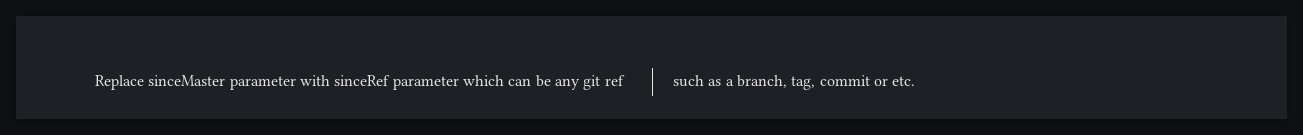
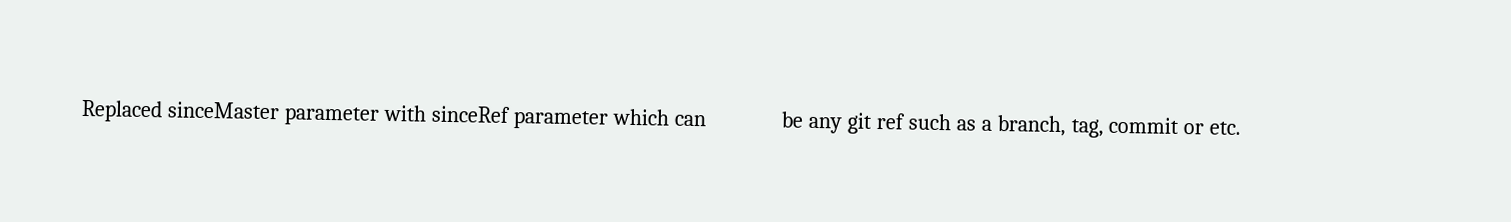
- Replace sinceMaster parameter with sinceRef parameter which can be any git ref such as a branch, tag, commit or etc.
+ Replaced sinceMaster parameter with sinceRef parameter which can be any git ref such as a branch, tag, commit or etc.

